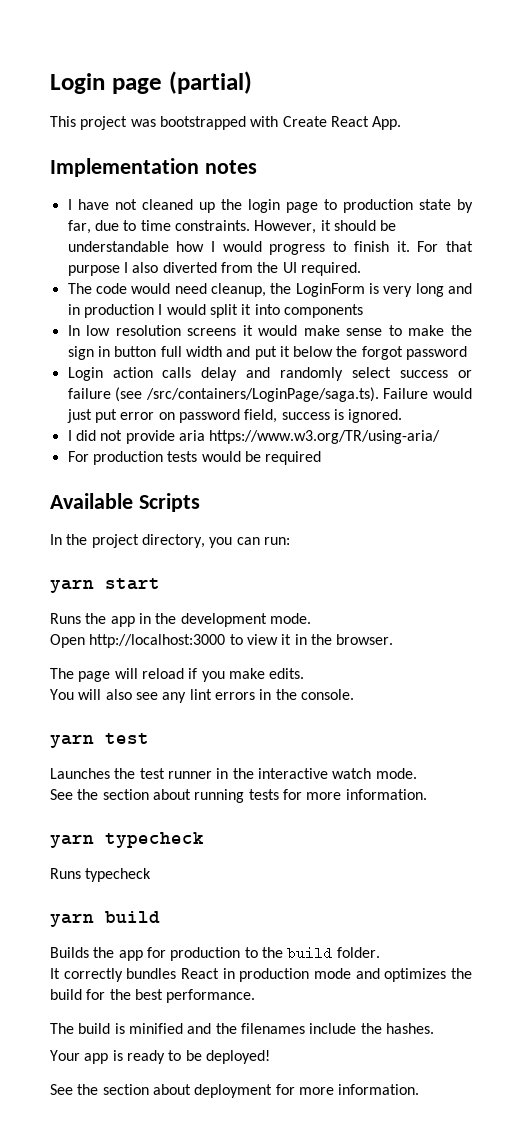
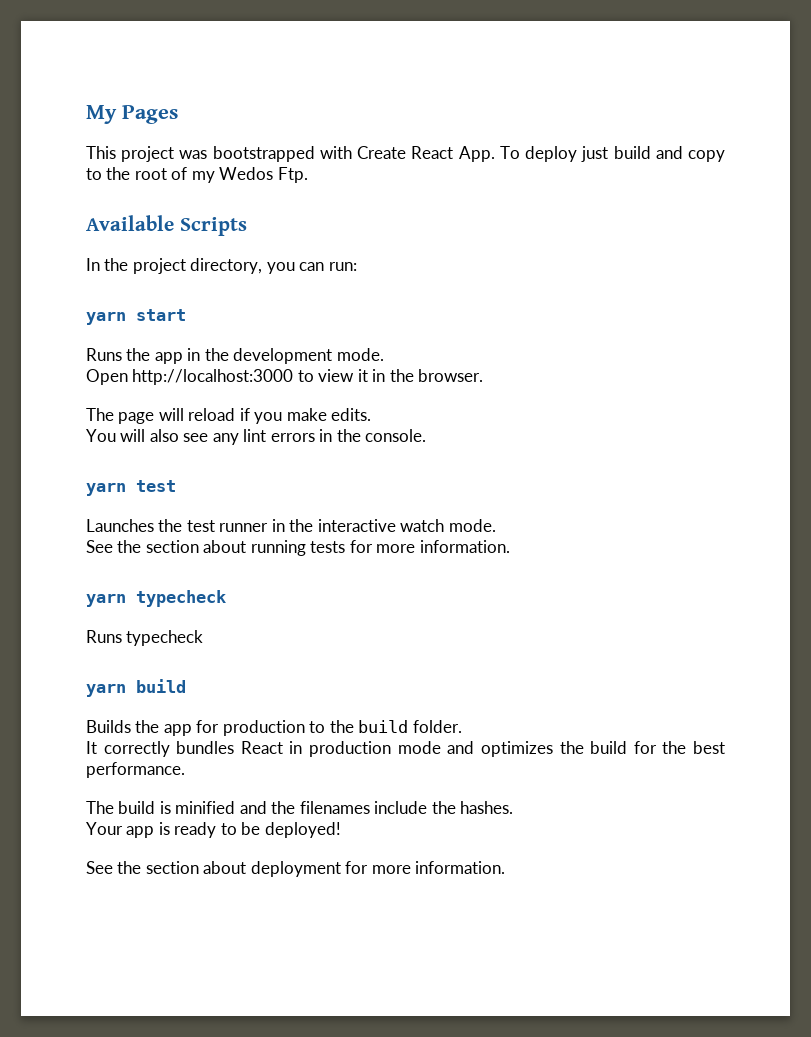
- Login page (partial)
+ My Pages
- This project was bootstrapped with Create React App.
- Implementation notes
- I have not cleaned up the login page to production state by far, due to time constraints. However, it should be understandable how I would progress to finish it. For that purpose I also diverted from the UI required.
- The code would need cleanup, the LoginForm is very long and in production I would split it into components
- In low resolution screens it would make sense to make the sign in button full width and put it below the forgot password
- Login action calls delay and randomly select success or failure (see /src/containers/LoginPage/saga.ts). Failure would just put error on password field, success is ignored.
- I did not provide aria https://www.w3.org/TR/using-aria/
- For production tests would be required
+ This project was bootstrapped with Create React App. To deploy just build and copy to the root of my Wedos Ftp.

